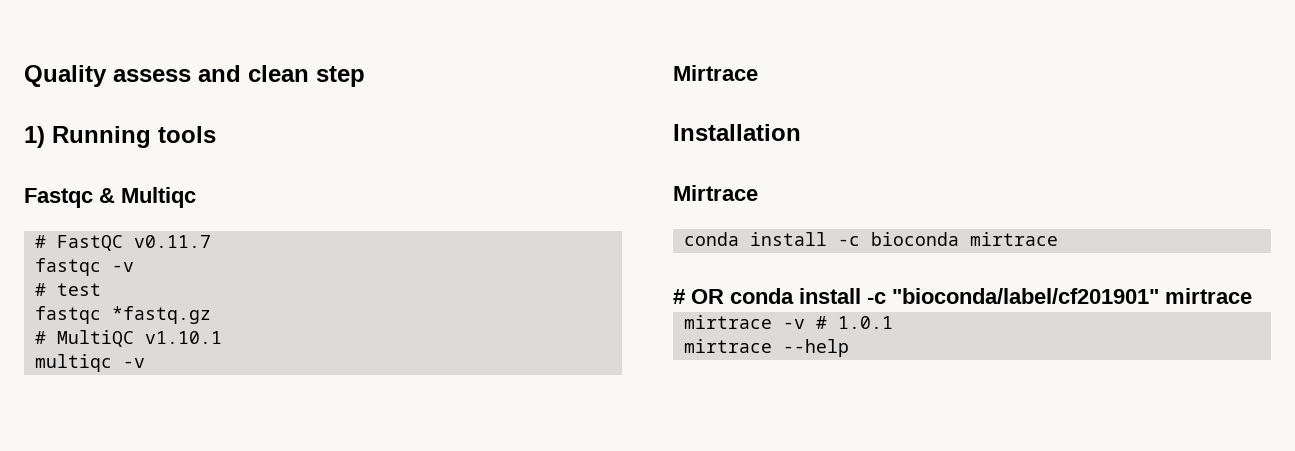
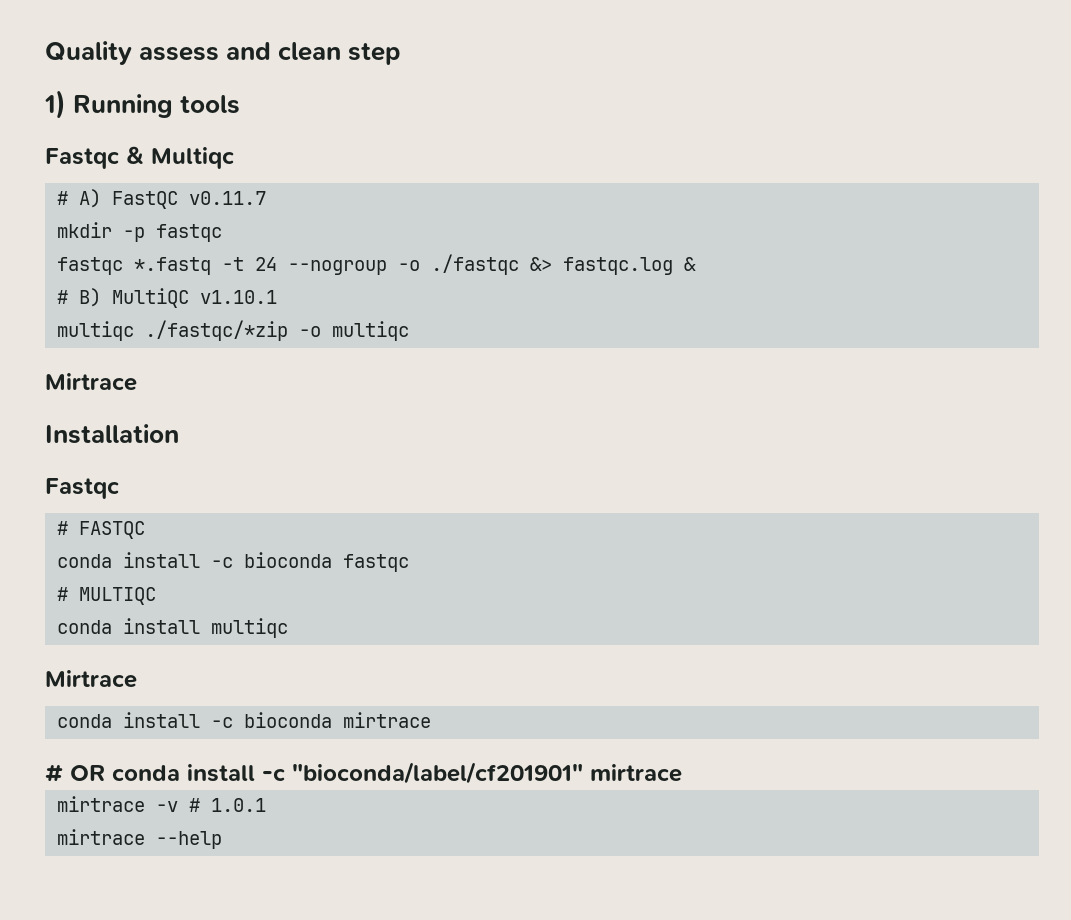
- # FastQC v0.11.7
+ # A) FastQC v0.11.7
- fastqc -v
- # test
- fastqc *fastq.gz
- # MultiQC v1.10.1
+ mkdir -p fastqc
+ fastqc *.fastq -t 24 --nogroup -o ./fastqc &> fastqc.log &
+ # B) MultiQC v1.10.1
- multiqc -v
+ multiqc ./fastqc/*zip -o multiqc
  Installation
+ Fastqc
+ # FASTQC
+ conda install -c bioconda fastqc
+ # MULTIQC
+ conda install multiqc

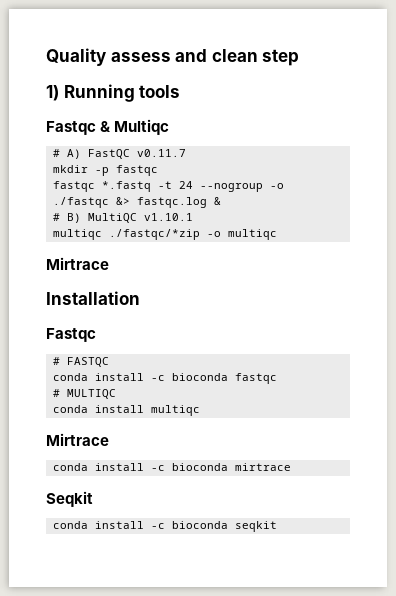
- # OR conda install -c "bioconda/label/cf201901" mirtrace
- mirtrace -v # 1.0.1
- mirtrace --help
+ Seqkit
+ conda install -c bioconda seqkit

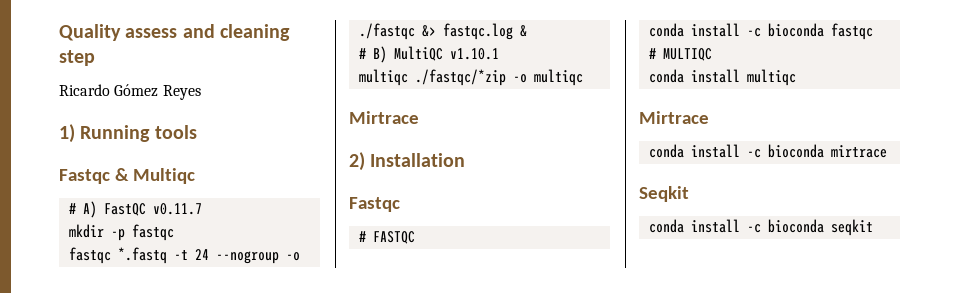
- Quality assess and clean step
+ Quality assess and cleaning step
+ Ricardo Gómez Reyes
- Installation
+ 2) Installation

